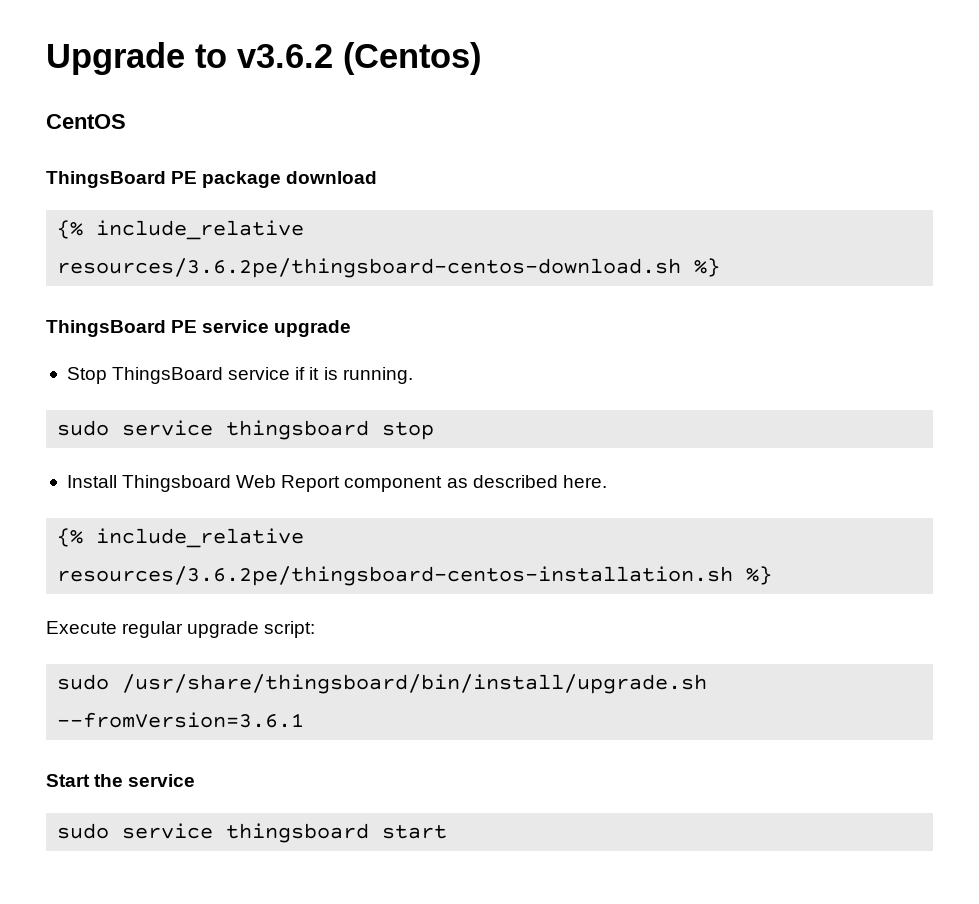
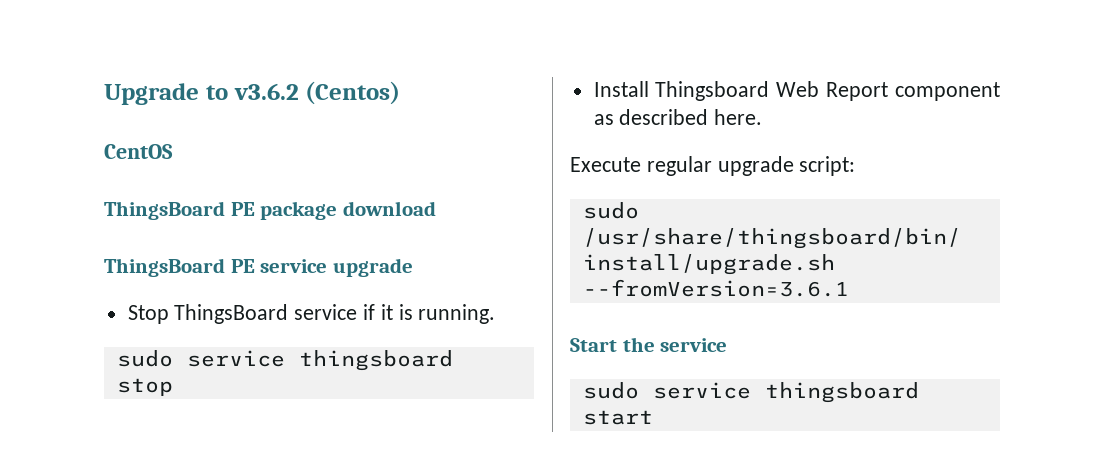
- {% include_relative resources/3.6.2pe/thingsboard-centos-download.sh %}
- {% include_relative resources/3.6.2pe/thingsboard-centos-installation.sh %}

